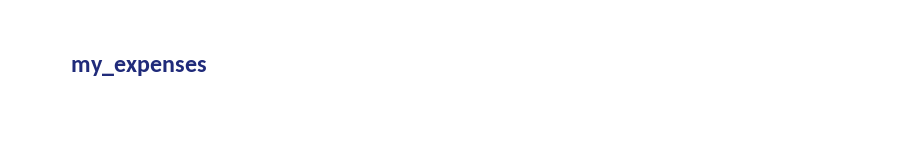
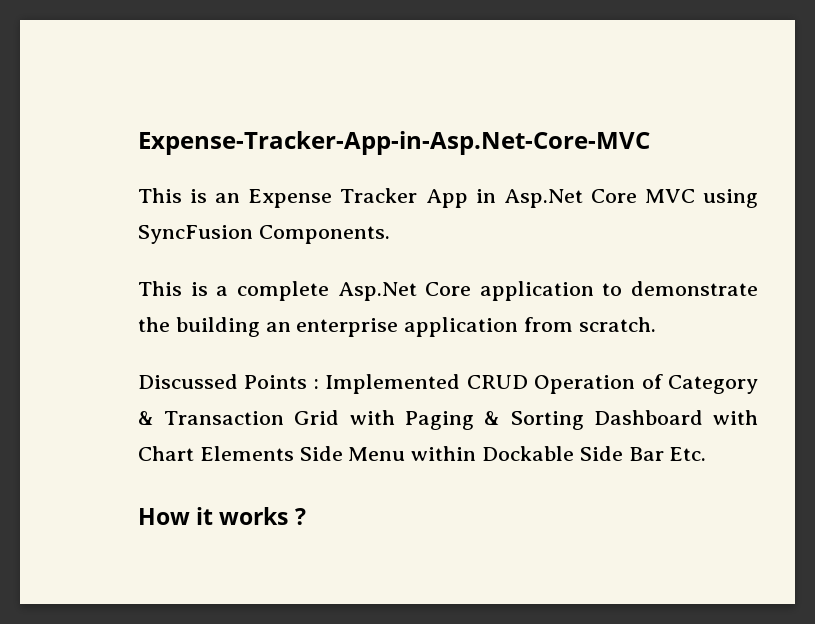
- my_expenses
+ Expense-Tracker-App-in-Asp.Net-Core-MVC
+ This is an Expense Tracker App in Asp.Net Core MVC using SyncFusion Components.
+ This is a complete Asp.Net Core application to demonstrate the building an enterprise application from scratch.
+ Discussed Points : Implemented CRUD Operation of Category & Transaction Grid with Paging & Sorting Dashboard with Chart Elements Side Menu within Dockable Side Bar Etc.
+ How it works ?

